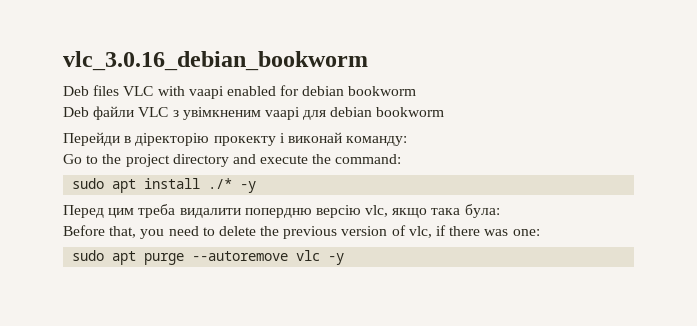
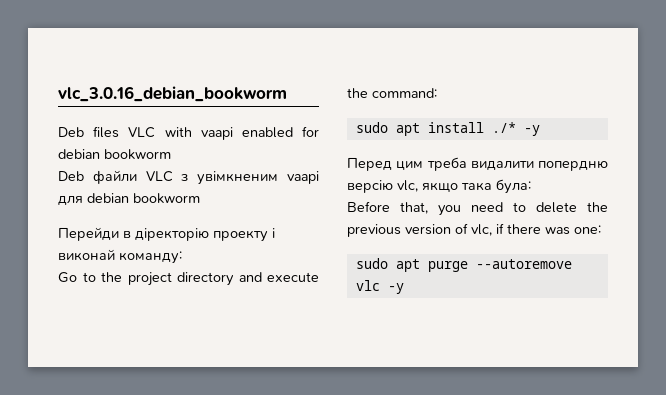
- Перейди в діректорію прокекту і виконай команду:
+ Перейди в діректорію проекту і виконай команду:

